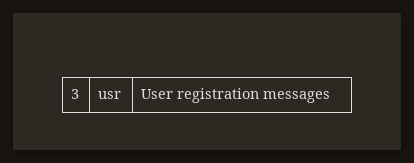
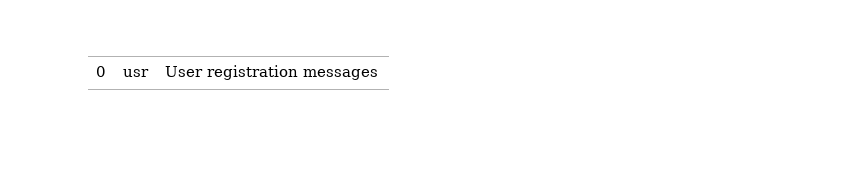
- 3 | usr | User registration messages
+ 0 | usr | User registration messages

